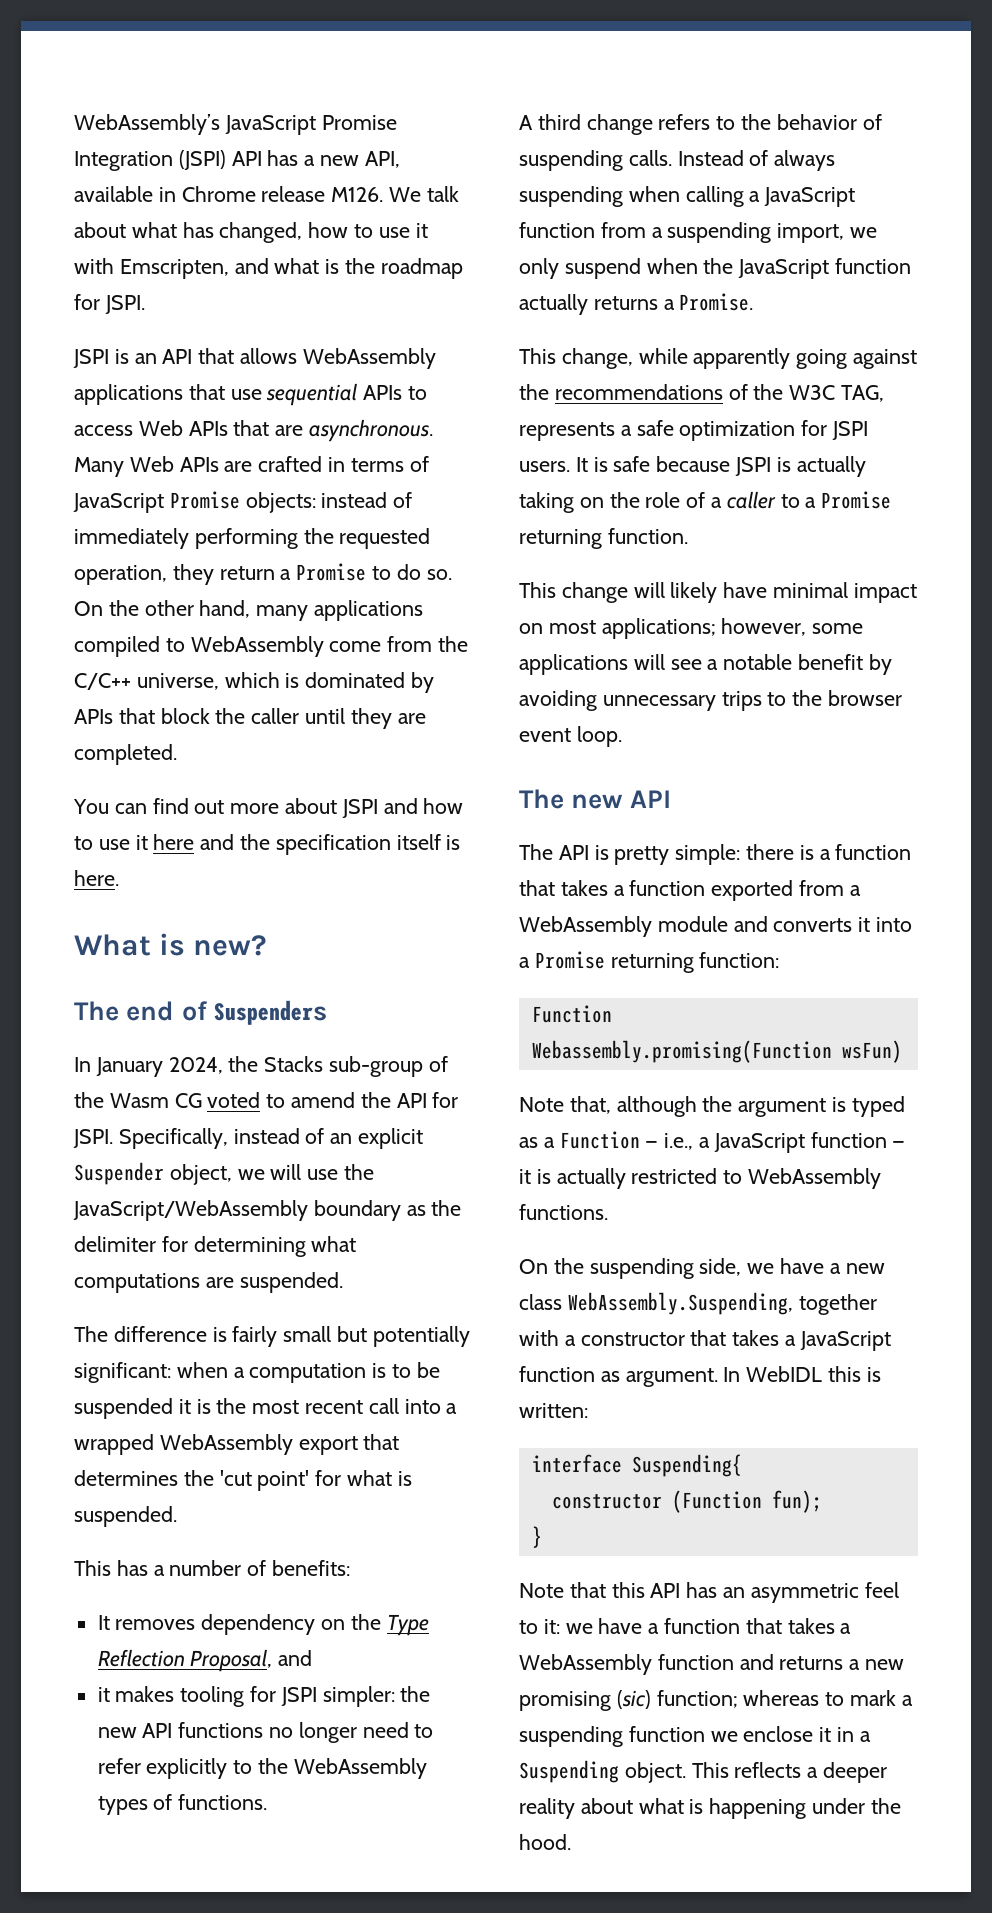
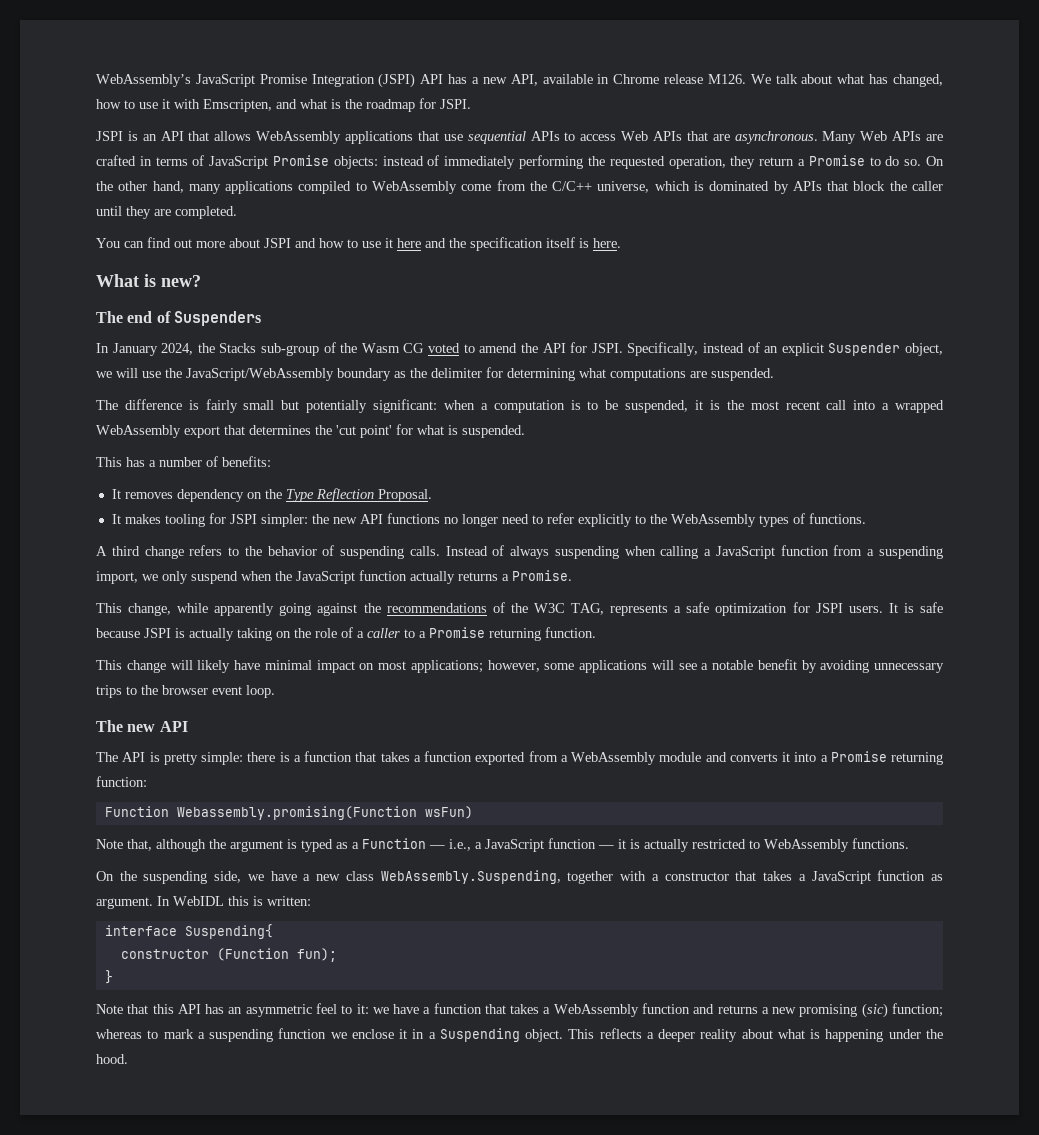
- The difference is fairly small but potentially significant: when a computation is to be suspended it is the most recent call into a wrapped WebAssembly export that determines the 'cut point' for what is suspended.
+ The difference is fairly small but potentially significant: when a computation is to be suspended, it is the most recent call into a wrapped WebAssembly export that determines the 'cut point' for what is suspended.
- It removes dependency on the Type Reflection Proposal, and
- it makes tooling for JSPI simpler: the new API functions no longer need to refer explicitly to the WebAssembly types of functions.
+ It removes dependency on the Type Reflection Proposal.
+ It makes tooling for JSPI simpler: the new API functions no longer need to refer explicitly to the WebAssembly types of functions.

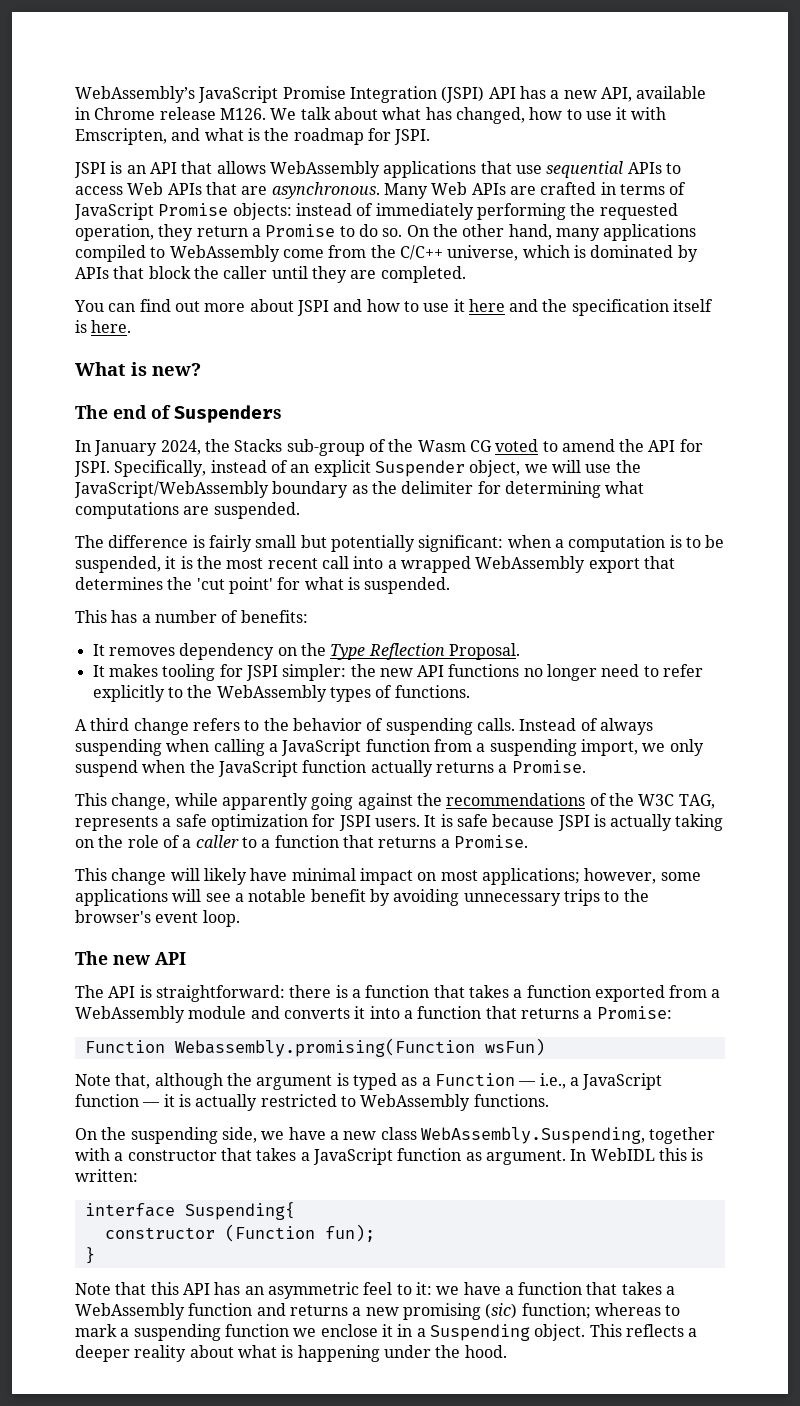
- It is safe because JSPI is actually taking on the role of a caller to a Promise returning function.
+ It is safe because JSPI is actually taking on the role of a caller to a function that returns a Promise.
- This change will likely have minimal impact on most applications; however, some applications will see a notable benefit by avoiding unnecessary trips to the browser event loop.
+ This change will likely have minimal impact on most applications; however, some applications will see a notable benefit by avoiding unnecessary trips to the browser's event loop.
- The API is pretty simple: there is a function that takes a function exported from a WebAssembly module and converts it into a Promise returning function:
+ The API is straightforward: there is a function that takes a function exported from a WebAssembly module and converts it into a function that returns a Promise:

